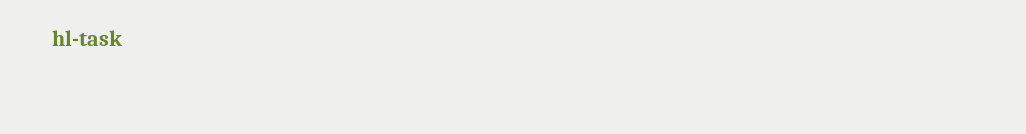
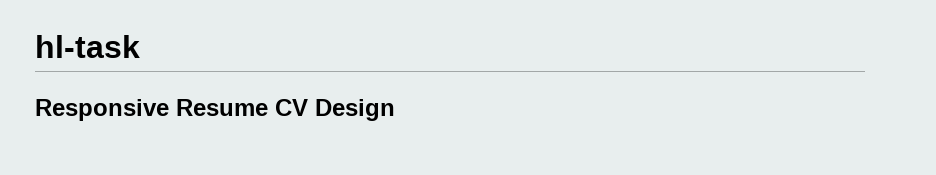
+ Responsive Resume CV Design

